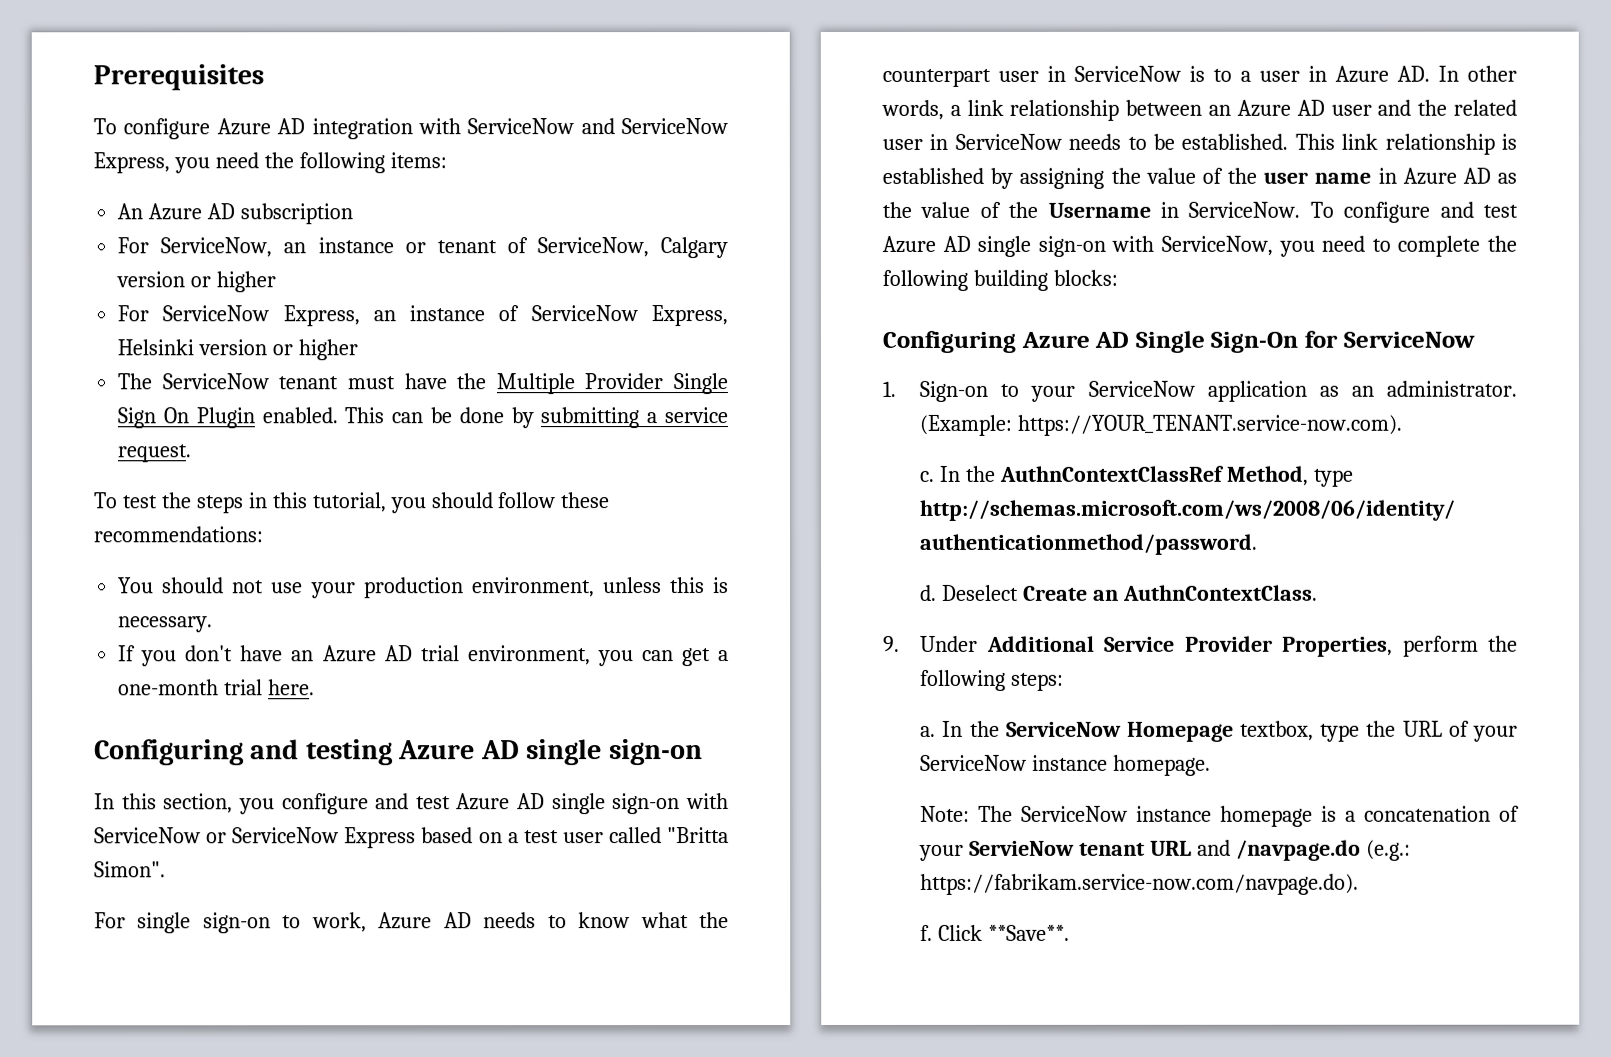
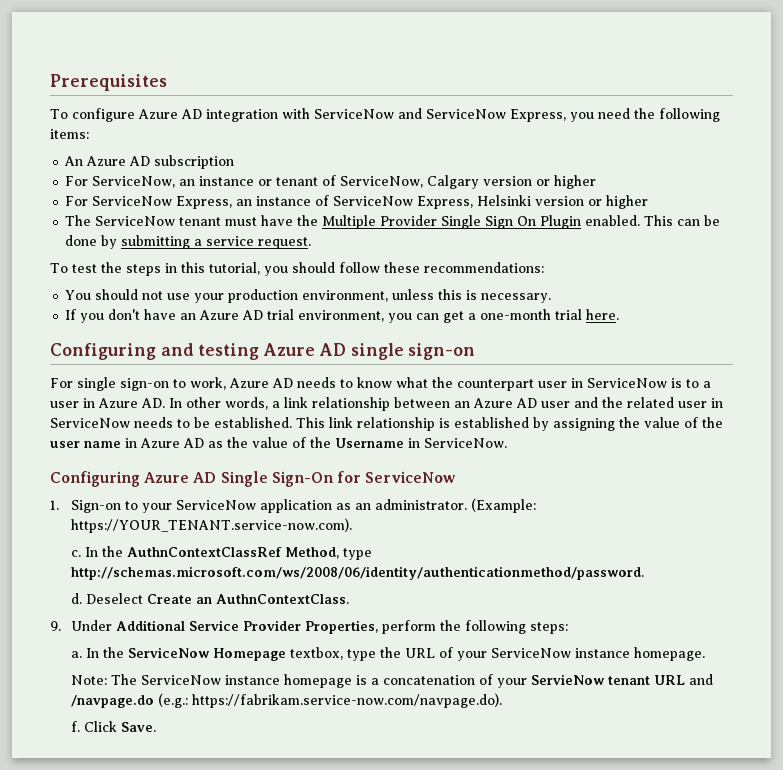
- In this section, you configure and test Azure AD single sign-on with ServiceNow or ServiceNow Express based on a test user called "Britta Simon".
- To configure and test Azure AD single sign-on with ServiceNow, you need to complete the following building blocks:
- Click **Save**.
+ Click Save.

